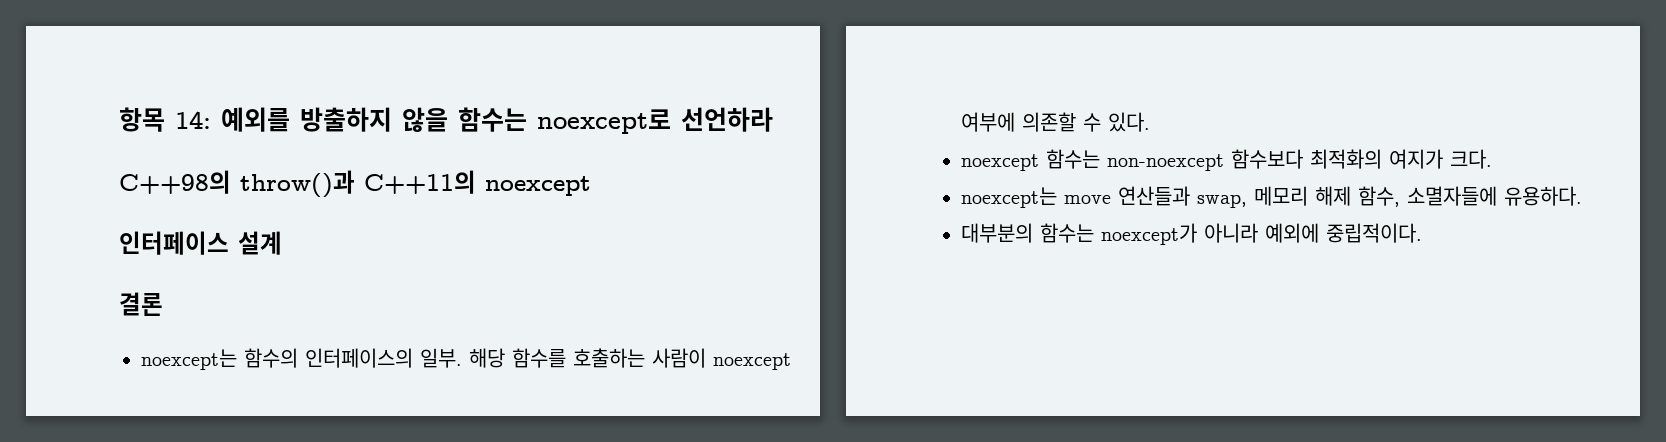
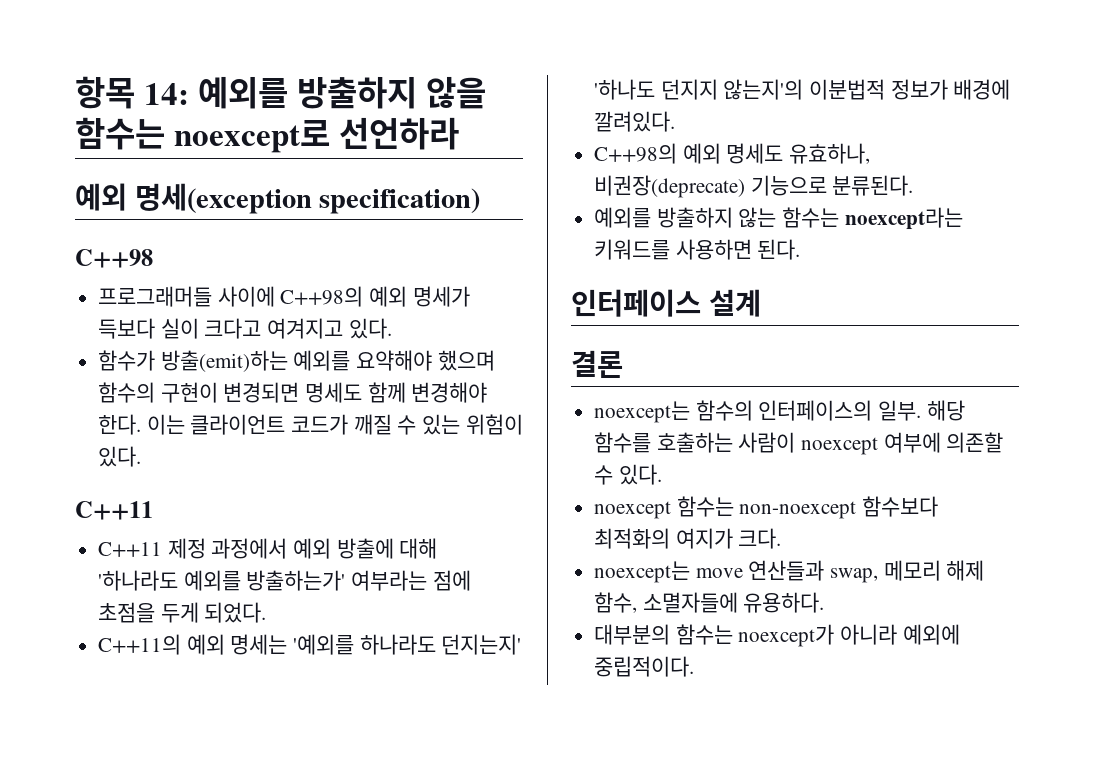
- C++98의 throw()과 C++11의 noexcept
+ 예외 명세(exception specification)
+ C++98
+ 프로그래머들 사이에 C++98의 예외 명세가 득보다 실이 크다고 여겨지고 있다.
+ 함수가 방출(emit)하는 예외를 요약해야 했으며 함수의 구현이 변경되면 명세도 함께 변경해야 한다. 이는 클라이언트 코드가 깨질 수 있는 위험이 있다.
+ C++11
+ C++11 제정 과정에서 예외 방출에 대해 '하나라도 예외를 방출하는가' 여부라는 점에 초점을 두게 되었다.
+ C++11의 예외 명세는 '예외를 하나라도 던지는지' '하나도 던지지 않는지'의 이분법적 정보가 배경에 깔려있다.
+ C++98의 예외 명세도 유효하나, 비권장(deprecate) 기능으로 분류된다.
+ 예외를 방출하지 않는 함수는 noexcept라는 키워드를 사용하면 된다.

